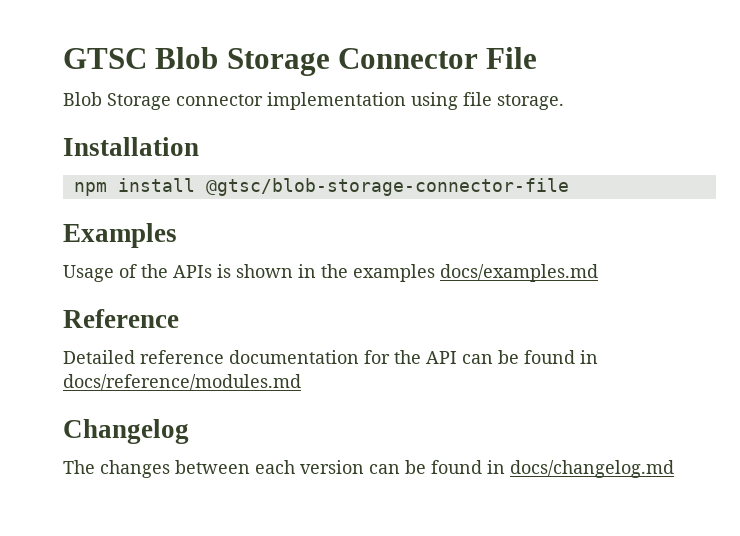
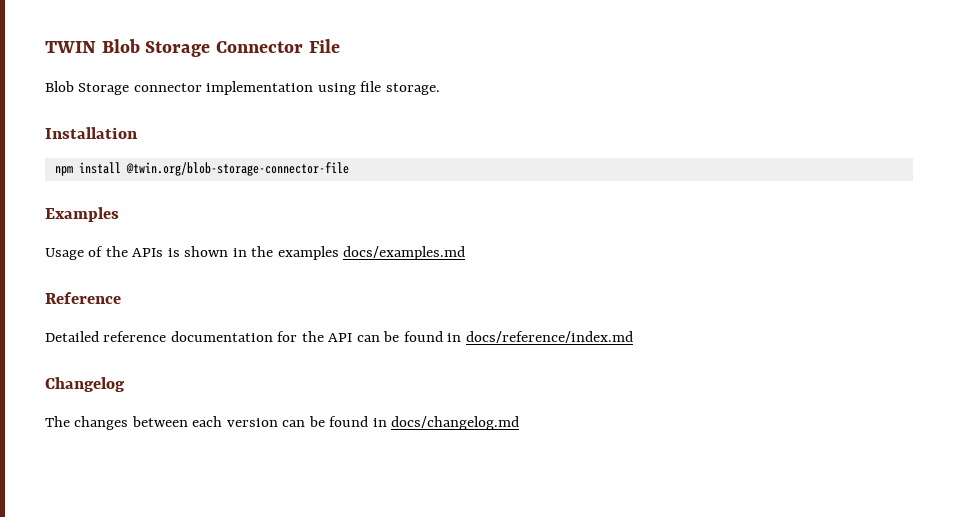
- GTSC Blob Storage Connector File
+ TWIN Blob Storage Connector File
- npm install @gtsc/blob-storage-connector-file
+ npm install @twin.org/blob-storage-connector-file
- Detailed reference documentation for the API can be found in docs/reference/modules.md
+ Detailed reference documentation for the API can be found in docs/reference/index.md

